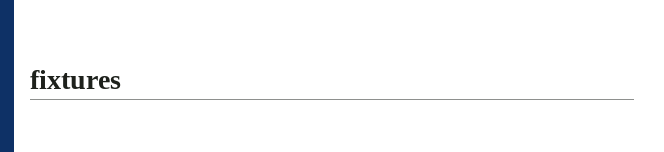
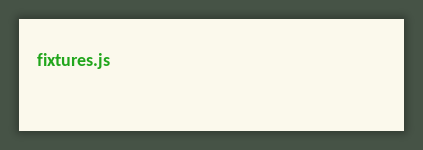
- fixtures
+ fixtures.js

